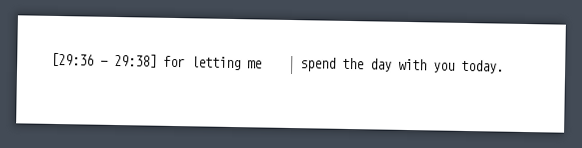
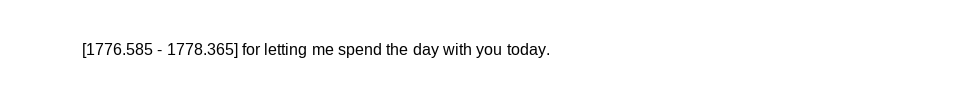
- [29:36 - 29:38] for letting me spend the day with you today.
+ [1776.585 - 1778.365] for letting me spend the day with you today.

